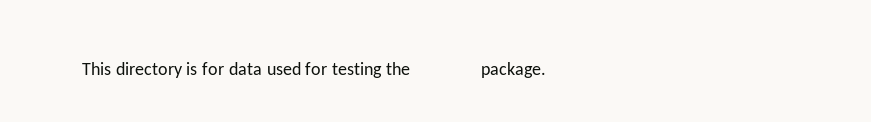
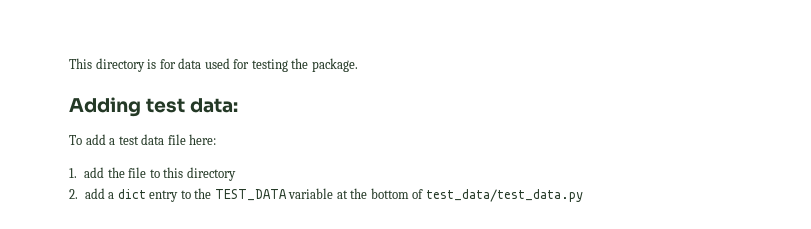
+ Adding test data:
+ To add a test data file here:
+ 1. add the file to this directory
+ 2. add a dict entry to the TEST_DATA variable at the bottom of test_data/test_data.py

